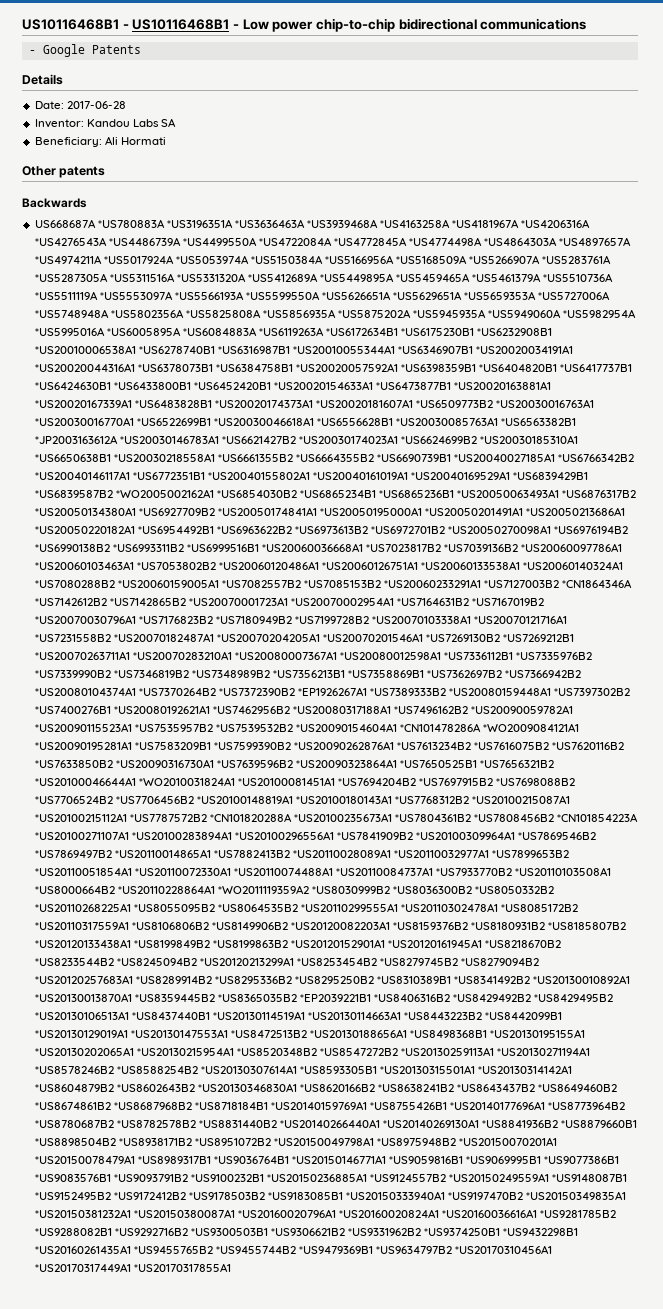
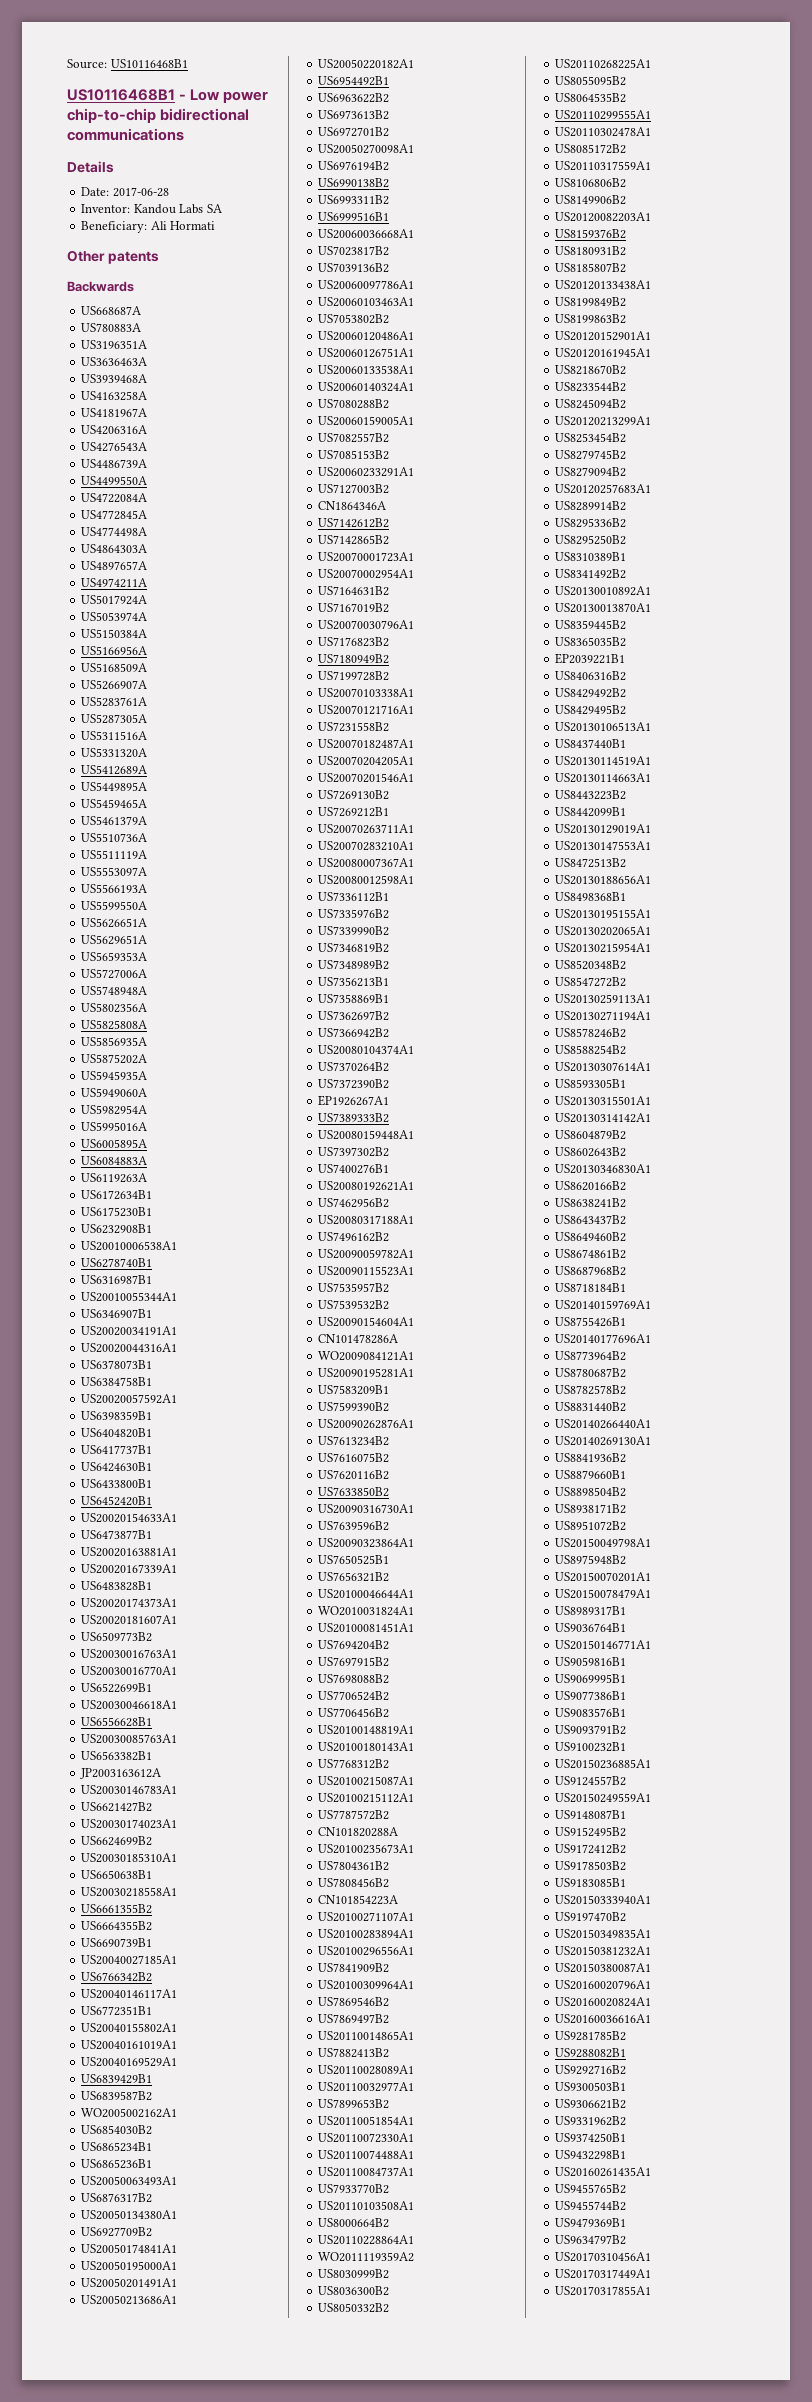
- US10116468B1 - US10116468B1 - Low power chip-to-chip bidirectional communications
+ Source: US10116468B1
+ US10116468B1 - Low power chip-to-chip bidirectional communications
- - Google Patents
- US668687A *US780883A *US3196351A *US3636463A *US3939468A *US4163258A *US4181967A *US4206316A *US4276543A *US4486739A *US4499550A *US4722084A *US4772845A *US4774498A *US4864303A *US4897657A *US4974211A *US5017924A *US5053974A *US5150384A *US5166956A *US5168509A *US5266907A *US5283761A *US5287305A *US5311516A *US5331320A *US5412689A *US5449895A *US5459465A *US5461379A *US5510736A *US5511119A *US5553097A *US5566193A *US5599550A *US5626651A *US5629651A *US5659353A *US5727006A *US5748948A *US5802356A *US5825808A *US5856935A *US5875202A *US5945935A *US5949060A *US5982954A *US5995016A *US6005895A *US6084883A *US6119263A *US6172634B1 *US6175230B1 *US6232908B1 *US20010006538A1 *US6278740B1 *US6316987B1 *US20010055344A1 *US6346907B1 *US20020034191A1 *US20020044316A1 *US6378073B1 *US6384758B1 *US20020057592A1 *US6398359B1 *US6404820B1 *US6417737B1 *US6424630B1 *US6433800B1 *US6452420B1 *US20020154633A1 *US6473877B1 *US20020163881A1 *US20020167339A1 *US6483828B1 *US20020174373A1 *US20020181607A1 *US6509773B2 *US20030016763A1 *US20030016770A1 *US6522699B1 *US20030046618A1 *US6556628B1 *US20030085763A1 *US6563382B1 *JP2003163612A *US20030146783A1 *US6621427B2 *US20030174023A1 *US6624699B2 *US20030185310A1 *US6650638B1 *US20030218558A1 *US6661355B2 *US6664355B2 *US6690739B1 *US20040027185A1 *US6766342B2 *US20040146117A1 *US6772351B1 *US20040155802A1 *US20040161019A1 *US20040169529A1 *US6839429B1 *US6839587B2 *WO2005002162A1 *US6854030B2 *US6865234B1 *US6865236B1 *US20050063493A1 *US6876317B2 *US20050134380A1 *US6927709B2 *US20050174841A1 *US20050195000A1 *US20050201491A1 *US20050213686A1 *US20050220182A1 *US6954492B1 *US6963622B2 *US6973613B2 *US6972701B2 *US20050270098A1 *US6976194B2 *US6990138B2 *US6993311B2 *US6999516B1 *US20060036668A1 *US7023817B2 *US7039136B2 *US20060097786A1 *US20060103463A1 *US7053802B2 *US20060120486A1 *US20060126751A1 *US20060133538A1 *US20060140324A1 *US7080288B2 *US20060159005A1 *US7082557B2 *US7085153B2 *US20060233291A1 *US7127003B2 *CN1864346A *US7142612B2 *US7142865B2 *US20070001723A1 *US20070002954A1 *US7164631B2 *US7167019B2 *US20070030796A1 *US7176823B2 *US7180949B2 *US7199728B2 *US20070103338A1 *US20070121716A1 *US7231558B2 *US20070182487A1 *US20070204205A1 *US20070201546A1 *US7269130B2 *US7269212B1 *US20070263711A1 *US20070283210A1 *US20080007367A1 *US20080012598A1 *US7336112B1 *US7335976B2 *US7339990B2 *US7346819B2 *US7348989B2 *US7356213B1 *US7358869B1 *US7362697B2 *US7366942B2 *US20080104374A1 *US7370264B2 *US7372390B2 *EP1926267A1 *US7389333B2 *US20080159448A1 *US7397302B2 *US7400276B1 *US20080192621A1 *US7462956B2 *US20080317188A1 *US7496162B2 *US20090059782A1 *US20090115523A1 *US7535957B2 *US7539532B2 *US20090154604A1 *CN101478286A *WO2009084121A1 *US20090195281A1 *US7583209B1 *US7599390B2 *US20090262876A1 *US7613234B2 *US7616075B2 *US7620116B2 *US7633850B2 *US20090316730A1 *US7639596B2 *US20090323864A1 *US7650525B1 *US7656321B2 *US20100046644A1 *WO2010031824A1 *US20100081451A1 *US7694204B2 *US7697915B2 *US7698088B2 *US7706524B2 *US7706456B2 *US20100148819A1 *US20100180143A1 *US7768312B2 *US20100215087A1 *US20100215112A1 *US7787572B2 *CN101820288A *US20100235673A1 *US7804361B2 *US7808456B2 *CN101854223A *US20100271107A1 *US20100283894A1 *US20100296556A1 *US7841909B2 *US20100309964A1 *US7869546B2 *US7869497B2 *US20110014865A1 *US7882413B2 *US20110028089A1 *US20110032977A1 *US7899653B2 *US20110051854A1 *US20110072330A1 *US20110074488A1 *US20110084737A1 *US7933770B2 *US20110103508A1 *US8000664B2 *US20110228864A1 *WO2011119359A2 *US8030999B2 *US8036300B2 *US8050332B2 *US20110268225A1 *US8055095B2 *US8064535B2 *US20110299555A1 *US20110302478A1 *US8085172B2 *US20110317559A1 *US8106806B2 *US8149906B2 *US20120082203A1 *US8159376B2 *US8180931B2 *US8185807B2 *US20120133438A1 *US8199849B2 *US8199863B2 *US20120152901A1 *US20120161945A1 *US8218670B2 *US8233544B2 *US8245094B2 *US20120213299A1 *US8253454B2 *US8279745B2 *US8279094B2 *US20120257683A1 *US8289914B2 *US8295336B2 *US8295250B2 *US8310389B1 *US8341492B2 *US20130010892A1 *US20130013870A1 *US8359445B2 *US8365035B2 *EP2039221B1 *US8406316B2 *US8429492B2 *US8429495B2 *US20130106513A1 *US8437440B1 *US20130114519A1 *US20130114663A1 *US8443223B2 *US8442099B1 *US20130129019A1 *US20130147553A1 *US8472513B2 *US20130188656A1 *US8498368B1 *US20130195155A1 *US20130202065A1 *US20130215954A1 *US8520348B2 *US8547272B2 *US20130259113A1 *US20130271194A1 *US8578246B2 *US8588254B2 *US20130307614A1 *US8593305B1 *US20130315501A1 *US20130314142A1 *US8604879B2 *US8602643B2 *US20130346830A1 *US8620166B2 *US8638241B2 *US8643437B2 *US8649460B2 *US8674861B2 *US8687968B2 *US8718184B1 *US20140159769A1 *US8755426B1 *US20140177696A1 *US8773964B2 *US8780687B2 *US8782578B2 *US8831440B2 *US20140266440A1 *US20140269130A1 *US8841936B2 *US8879660B1 *US8898504B2 *US8938171B2 *US8951072B2 *US20150049798A1 *US8975948B2 *US20150070201A1 *US20150078479A1 *US8989317B1 *US9036764B1 *US20150146771A1 *US9059816B1 *US9069995B1 *US9077386B1 *US9083576B1 *US9093791B2 *US9100232B1 *US20150236885A1 *US9124557B2 *US20150249559A1 *US9148087B1 *US9152495B2 *US9172412B2 *US9178503B2 *US9183085B1 *US20150333940A1 *US9197470B2 *US20150349835A1 *US20150381232A1 *US20150380087A1 *US20160020796A1 *US20160020824A1 *US20160036616A1 *US9281785B2 *US9288082B1 *US9292716B2 *US9300503B1 *US9306621B2 *US9331962B2 *US9374250B1 *US9432298B1 *US20160261435A1 *US9455765B2 *US9455744B2 *US9479369B1 *US9634797B2 *US20170310456A1 *US20170317449A1 *US20170317855A1
+ US668687A
+ US780883A
+ US3196351A
+ US3636463A
+ US3939468A
+ US4163258A
+ US4181967A
+ US4206316A
+ US4276543A
+ US4486739A
+ US4499550A
+ US4722084A
+ US4772845A
+ US4774498A
+ US4864303A
+ US4897657A
+ US4974211A
+ US5017924A
+ US5053974A
+ US5150384A
+ US5166956A
+ US5168509A
+ US5266907A
+ US5283761A
+ US5287305A
+ US5311516A
+ US5331320A
+ US5412689A
+ US5449895A
+ US5459465A
+ US5461379A
+ US5510736A
+ US5511119A
+ US5553097A
+ US5566193A
+ US5599550A
+ US5626651A
+ US5629651A
+ US5659353A
+ US5727006A
+ US5748948A
+ US5802356A
+ US5825808A
+ US5856935A
+ US5875202A
+ US5945935A
+ US5949060A
+ US5982954A
+ US5995016A
+ US6005895A
+ US6084883A
+ US6119263A
+ US6172634B1
+ US6175230B1
+ US6232908B1
+ US20010006538A1
+ US6278740B1
+ US6316987B1
+ US20010055344A1
+ US6346907B1
+ US20020034191A1
+ US20020044316A1
+ US6378073B1
+ US6384758B1
+ US20020057592A1
+ US6398359B1
+ US6404820B1
+ US6417737B1
+ US6424630B1
+ US6433800B1
+ US6452420B1
+ US20020154633A1
+ US6473877B1
+ US20020163881A1
+ US20020167339A1
+ US6483828B1
+ US20020174373A1
+ US20020181607A1
+ US6509773B2
+ US20030016763A1
+ US20030016770A1
+ US6522699B1
+ US20030046618A1
+ US6556628B1
+ US20030085763A1
+ US6563382B1
+ JP2003163612A
+ US20030146783A1
+ US6621427B2
+ US20030174023A1
+ US6624699B2
+ US20030185310A1
+ US6650638B1
+ US20030218558A1
+ US6661355B2
+ US6664355B2
+ US6690739B1
+ US20040027185A1
+ US6766342B2
+ US20040146117A1
+ US6772351B1
+ US20040155802A1
+ US20040161019A1
+ US20040169529A1
+ US6839429B1
+ US6839587B2
+ WO2005002162A1
+ US6854030B2
+ US6865234B1
+ US6865236B1
+ US20050063493A1
+ US6876317B2
+ US20050134380A1
+ US6927709B2
+ US20050174841A1
+ US20050195000A1
+ US20050201491A1
+ US20050213686A1
+ US20050220182A1
+ US6954492B1
+ US6963622B2
+ US6973613B2
+ US6972701B2
+ US20050270098A1
+ US6976194B2
+ US6990138B2
+ US6993311B2
+ US6999516B1
+ US20060036668A1
+ US7023817B2
+ US7039136B2
+ US20060097786A1
+ US20060103463A1
+ US7053802B2
+ US20060120486A1
+ US20060126751A1
+ US20060133538A1
+ US20060140324A1
+ US7080288B2
+ US20060159005A1
+ US7082557B2
+ US7085153B2
+ US20060233291A1
+ US7127003B2
+ CN1864346A
+ US7142612B2
+ US7142865B2
+ US20070001723A1
+ US20070002954A1
+ US7164631B2
+ US7167019B2
+ US20070030796A1
+ US7176823B2
+ US7180949B2
+ US7199728B2
+ US20070103338A1
+ US20070121716A1
+ US7231558B2
+ US20070182487A1
+ US20070204205A1
+ US20070201546A1
+ US7269130B2
+ US7269212B1
+ US20070263711A1
+ US20070283210A1
+ US20080007367A1
+ US20080012598A1
+ US7336112B1
+ US7335976B2
+ US7339990B2
+ US7346819B2
+ US7348989B2
+ US7356213B1
+ US7358869B1
+ US7362697B2
+ US7366942B2
+ US20080104374A1
+ US7370264B2
+ US7372390B2
+ EP1926267A1
+ US7389333B2
+ US20080159448A1
+ US7397302B2
+ US7400276B1
+ US20080192621A1
+ US7462956B2
+ US20080317188A1
+ US7496162B2
+ US20090059782A1
+ US20090115523A1
+ US7535957B2
+ US7539532B2
+ US20090154604A1
+ CN101478286A
+ WO2009084121A1
+ US20090195281A1
+ US7583209B1
+ US7599390B2
+ US20090262876A1
+ US7613234B2
+ US7616075B2
+ US7620116B2
+ US7633850B2
+ US20090316730A1
+ US7639596B2
+ US20090323864A1
+ US7650525B1
+ US7656321B2
+ US20100046644A1
+ WO2010031824A1
+ US20100081451A1
+ US7694204B2
+ US7697915B2
+ US7698088B2
+ US7706524B2
+ US7706456B2
+ US20100148819A1
+ US20100180143A1
+ US7768312B2
+ US20100215087A1
+ US20100215112A1
+ US7787572B2
+ CN101820288A
+ US20100235673A1
+ US7804361B2
+ US7808456B2
+ CN101854223A
+ US20100271107A1
+ US20100283894A1
+ US20100296556A1
+ US7841909B2
+ US20100309964A1
+ US7869546B2
+ US7869497B2
+ US20110014865A1
+ US7882413B2
+ US20110028089A1
+ US20110032977A1
+ US7899653B2
+ US20110051854A1
+ US20110072330A1
+ US20110074488A1
+ US20110084737A1
+ US7933770B2
+ US20110103508A1
+ US8000664B2
+ US20110228864A1
+ WO2011119359A2
+ US8030999B2
+ US8036300B2
+ US8050332B2
+ US20110268225A1
+ US8055095B2
+ US8064535B2
+ US20110299555A1
+ US20110302478A1
+ US8085172B2
+ US20110317559A1
+ US8106806B2
+ US8149906B2
+ US20120082203A1
+ US8159376B2
+ US8180931B2
+ US8185807B2
+ US20120133438A1
+ US8199849B2
+ US8199863B2
+ US20120152901A1
+ US20120161945A1
+ US8218670B2
+ US8233544B2
+ US8245094B2
+ US20120213299A1
+ US8253454B2
+ US8279745B2
+ US8279094B2
+ US20120257683A1
+ US8289914B2
+ US8295336B2
+ US8295250B2
+ US8310389B1
+ US8341492B2
+ US20130010892A1
+ US20130013870A1
+ US8359445B2
+ US8365035B2
+ EP2039221B1
+ US8406316B2
+ US8429492B2
+ US8429495B2
+ US20130106513A1
+ US8437440B1
+ US20130114519A1
+ US20130114663A1
+ US8443223B2
+ US8442099B1
+ US20130129019A1
+ US20130147553A1
+ US8472513B2
+ US20130188656A1
+ US8498368B1
+ US20130195155A1
+ US20130202065A1
+ US20130215954A1
+ US8520348B2
+ US8547272B2
+ US20130259113A1
+ US20130271194A1
+ US8578246B2
+ US8588254B2
+ US20130307614A1
+ US8593305B1
+ US20130315501A1
+ US20130314142A1
+ US8604879B2
+ US8602643B2
+ US20130346830A1
+ US8620166B2
+ US8638241B2
+ US8643437B2
+ US8649460B2
+ US8674861B2
+ US8687968B2
+ US8718184B1
+ US20140159769A1
+ US8755426B1
+ US20140177696A1
+ US8773964B2
+ US8780687B2
+ US8782578B2
+ US8831440B2
+ US20140266440A1
+ US20140269130A1
+ US8841936B2
+ US8879660B1
+ US8898504B2
+ US8938171B2
+ US8951072B2
+ US20150049798A1
+ US8975948B2
+ US20150070201A1
+ US20150078479A1
+ US8989317B1
+ US9036764B1
+ US20150146771A1
+ US9059816B1
+ US9069995B1
+ US9077386B1
+ US9083576B1
+ US9093791B2
+ US9100232B1
+ US20150236885A1
+ US9124557B2
+ US20150249559A1
+ US9148087B1
+ US9152495B2
+ US9172412B2
+ US9178503B2
+ US9183085B1
+ US20150333940A1
+ US9197470B2
+ US20150349835A1
+ US20150381232A1
+ US20150380087A1
+ US20160020796A1
+ US20160020824A1
+ US20160036616A1
+ US9281785B2
+ US9288082B1
+ US9292716B2
+ US9300503B1
+ US9306621B2
+ US9331962B2
+ US9374250B1
+ US9432298B1
+ US20160261435A1
+ US9455765B2
+ US9455744B2
+ US9479369B1
+ US9634797B2
+ US20170310456A1
+ US20170317449A1
+ US20170317855A1

